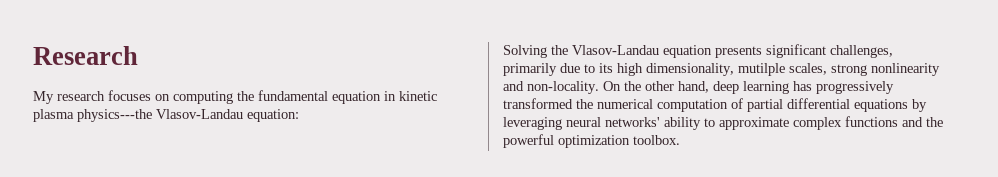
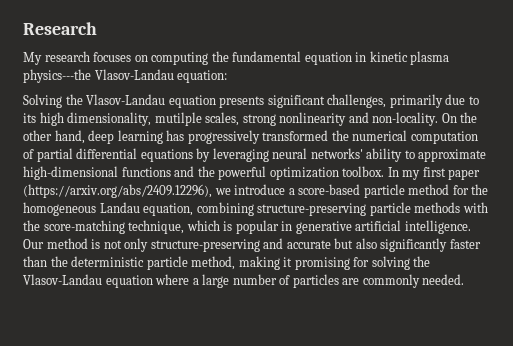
- On the other hand, deep learning has progressively transformed the numerical computation of partial differential equations by leveraging neural networks' ability to approximate complex functions and the powerful optimization toolbox.
+ On the other hand, deep learning has progressively transformed the numerical computation of partial differential equations by leveraging neural networks' ability to approximate high-dimensional functions and the powerful optimization toolbox.
+ In my first paper (https://arxiv.org/abs/2409.12296), we introduce a score-based particle method for the homogeneous Landau equation, combining structure-preserving particle methods with the score-matching technique, which is popular in generative artificial intelligence. Our method is not only structure-preserving and accurate but also significantly faster than the deterministic particle method, making it promising for solving the Vlasov-Landau equation where a large number of particles are commonly needed.

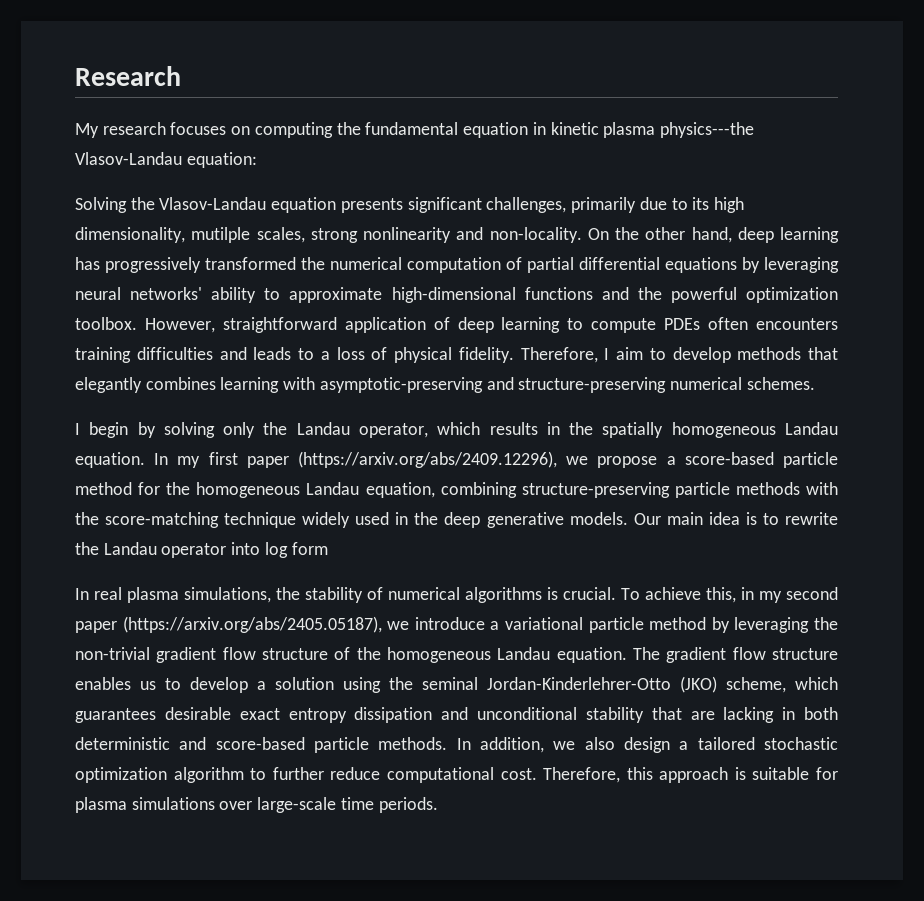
+ However, straightforward application of deep learning to compute PDEs often encounters training difficulties and leads to a loss of physical fidelity. Therefore, I aim to develop methods that elegantly combines learning with asymptotic-preserving and structure-preserving numerical schemes.
+ I begin by solving only the Landau operator, which results in the spatially homogeneous Landau equation.
- In my first paper (https://arxiv.org/abs/2409.12296), we introduce a score-based particle method for the homogeneous Landau equation, combining structure-preserving particle methods with the score-matching technique, which is popular in generative artificial intelligence. Our method is not only structure-preserving and accurate but also significantly faster than the deterministic particle method, making it promising for solving the Vlasov-Landau equation where a large number of particles are commonly needed.
+ In my first paper (https://arxiv.org/abs/2409.12296), we propose a score-based particle method for the homogeneous Landau equation, combining structure-preserving particle methods with the score-matching technique widely used in the deep generative models. Our main idea is to rewrite the Landau operator into log form
+ In real plasma simulations, the stability of numerical algorithms is crucial. To achieve this, in my second paper (https://arxiv.org/abs/2405.05187), we introduce a variational particle method by leveraging the non-trivial gradient flow structure of the homogeneous Landau equation. The gradient flow structure enables us to develop a solution using the seminal Jordan-Kinderlehrer-Otto (JKO) scheme, which guarantees desirable exact entropy dissipation and unconditional stability that are lacking in both deterministic and score-based particle methods. In addition, we also design a tailored stochastic optimization algorithm to further reduce computational cost. Therefore, this approach is suitable for plasma simulations over large-scale time periods.

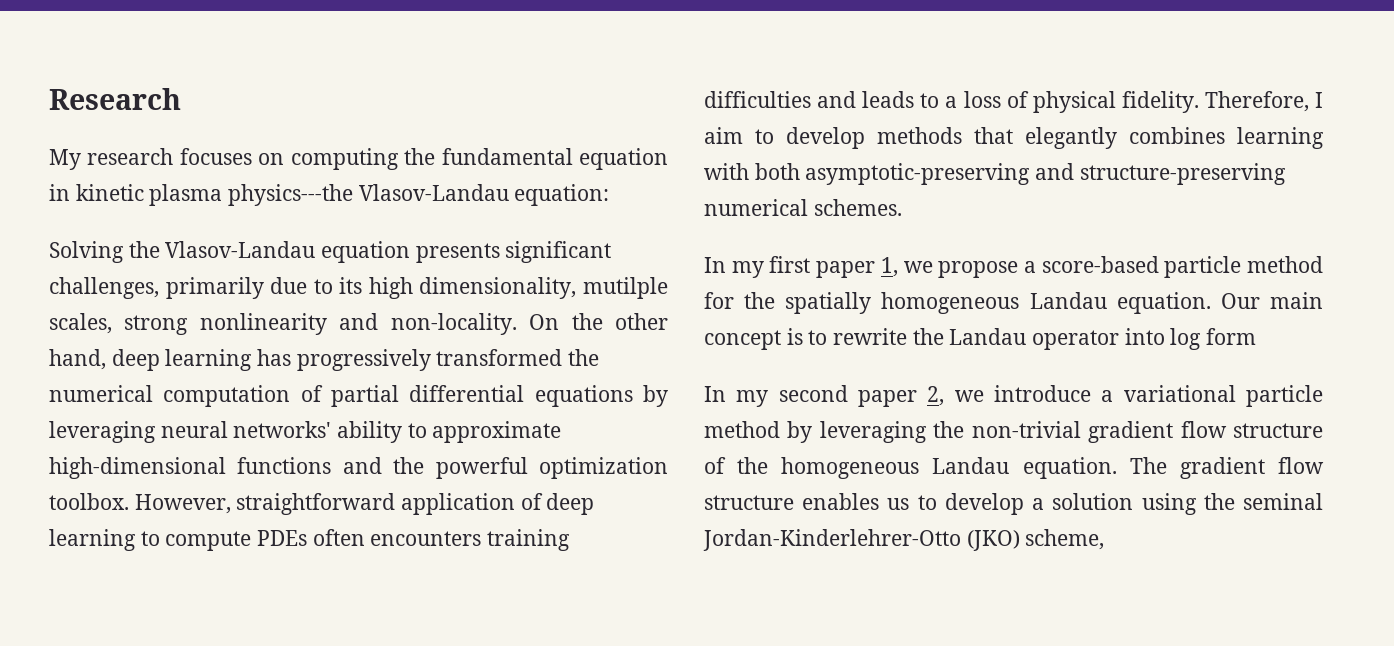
- Therefore, I aim to develop methods that elegantly combines learning with asymptotic-preserving and structure-preserving numerical schemes.
+ Therefore, I aim to develop methods that elegantly combines learning with both asymptotic-preserving and structure-preserving numerical schemes.
- I begin by solving only the Landau operator, which results in the spatially homogeneous Landau equation. In my first paper (https://arxiv.org/abs/2409.12296), we propose a score-based particle method for the homogeneous Landau equation, combining structure-preserving particle methods with the score-matching technique widely used in the deep generative models.
+ In my first paper 1, we propose a score-based particle method for the spatially homogeneous Landau equation.
- Our main idea is to rewrite the Landau operator into log form
+ Our main concept is to rewrite the Landau operator into log form
- In real plasma simulations, the stability of numerical algorithms is crucial. To achieve this, in my second paper (https://arxiv.org/abs/2405.05187), we introduce a variational particle method by leveraging the non-trivial gradient flow structure of the homogeneous Landau equation.
+ In my second paper 2, we introduce a variational particle method by leveraging the non-trivial gradient flow structure of the homogeneous Landau equation.
- The gradient flow structure enables us to develop a solution using the seminal Jordan-Kinderlehrer-Otto (JKO) scheme, which guarantees desirable exact entropy dissipation and unconditional stability that are lacking in both deterministic and score-based particle methods. In addition, we also design a tailored stochastic optimization algorithm to further reduce computational cost. Therefore, this approach is suitable for plasma simulations over large-scale time periods.
+ The gradient flow structure enables us to develop a solution using the seminal Jordan-Kinderlehrer-Otto (JKO) scheme,

